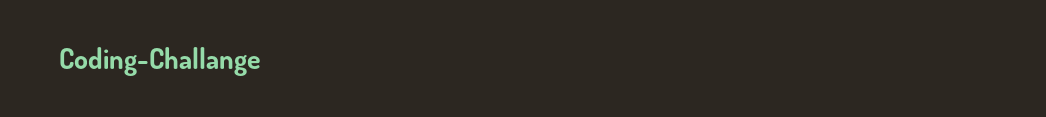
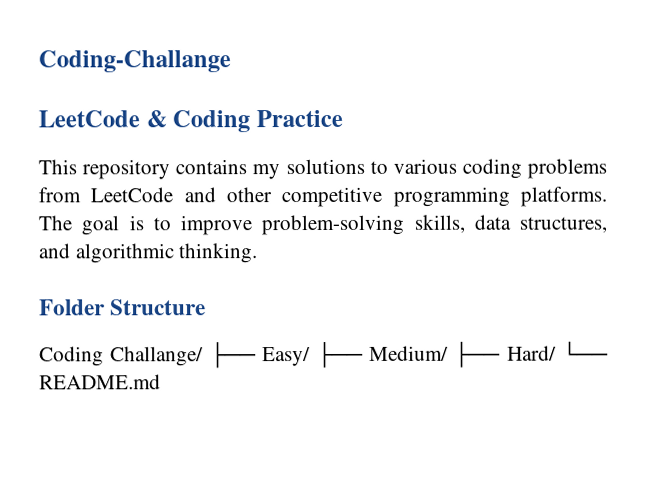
+ LeetCode & Coding Practice
+ This repository contains my solutions to various coding problems from LeetCode and other competitive programming platforms. The goal is to improve problem-solving skills, data structures, and algorithmic thinking.
+ Folder Structure
+ Coding Challange/ ├── Easy/ ├── Medium/ ├── Hard/ └── README.md

